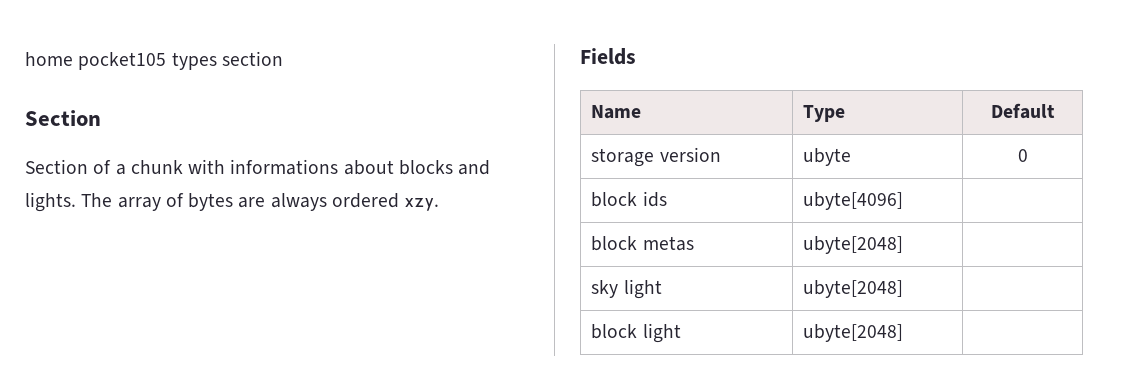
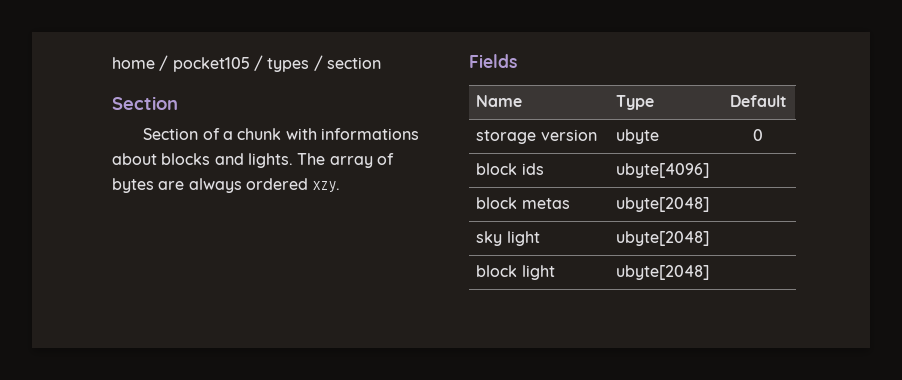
- home pocket105 types section
+ home / pocket105 / types / section

